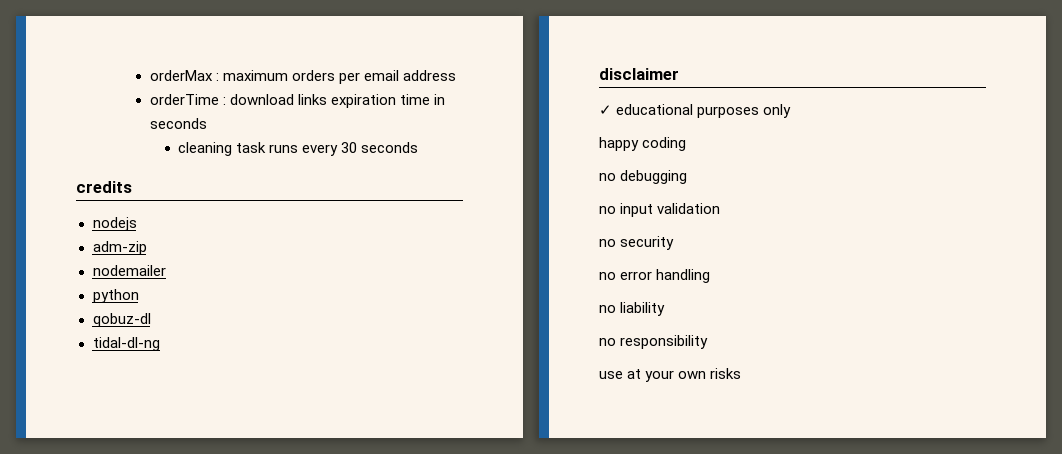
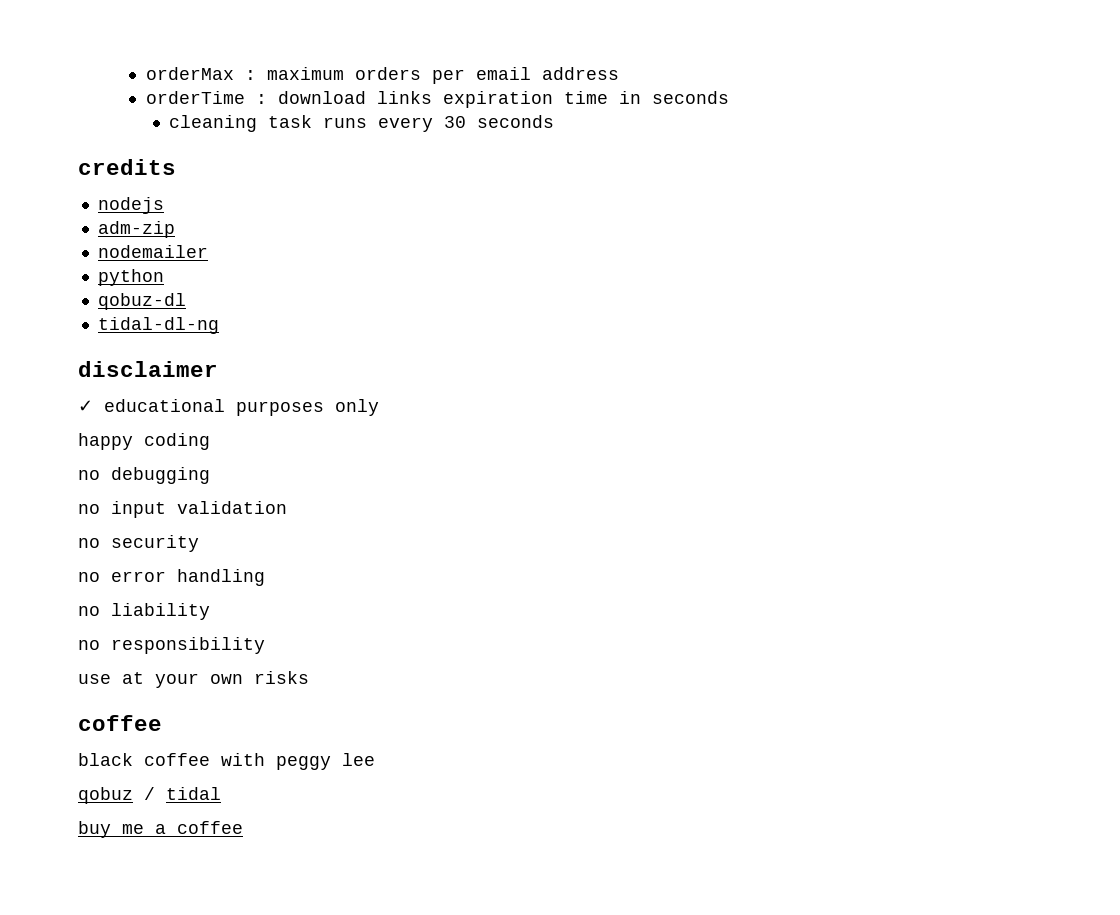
  use at your own risks
+ coffee
+ black coffee with peggy lee
+ qobuz / tidal
+ buy me a coffee

